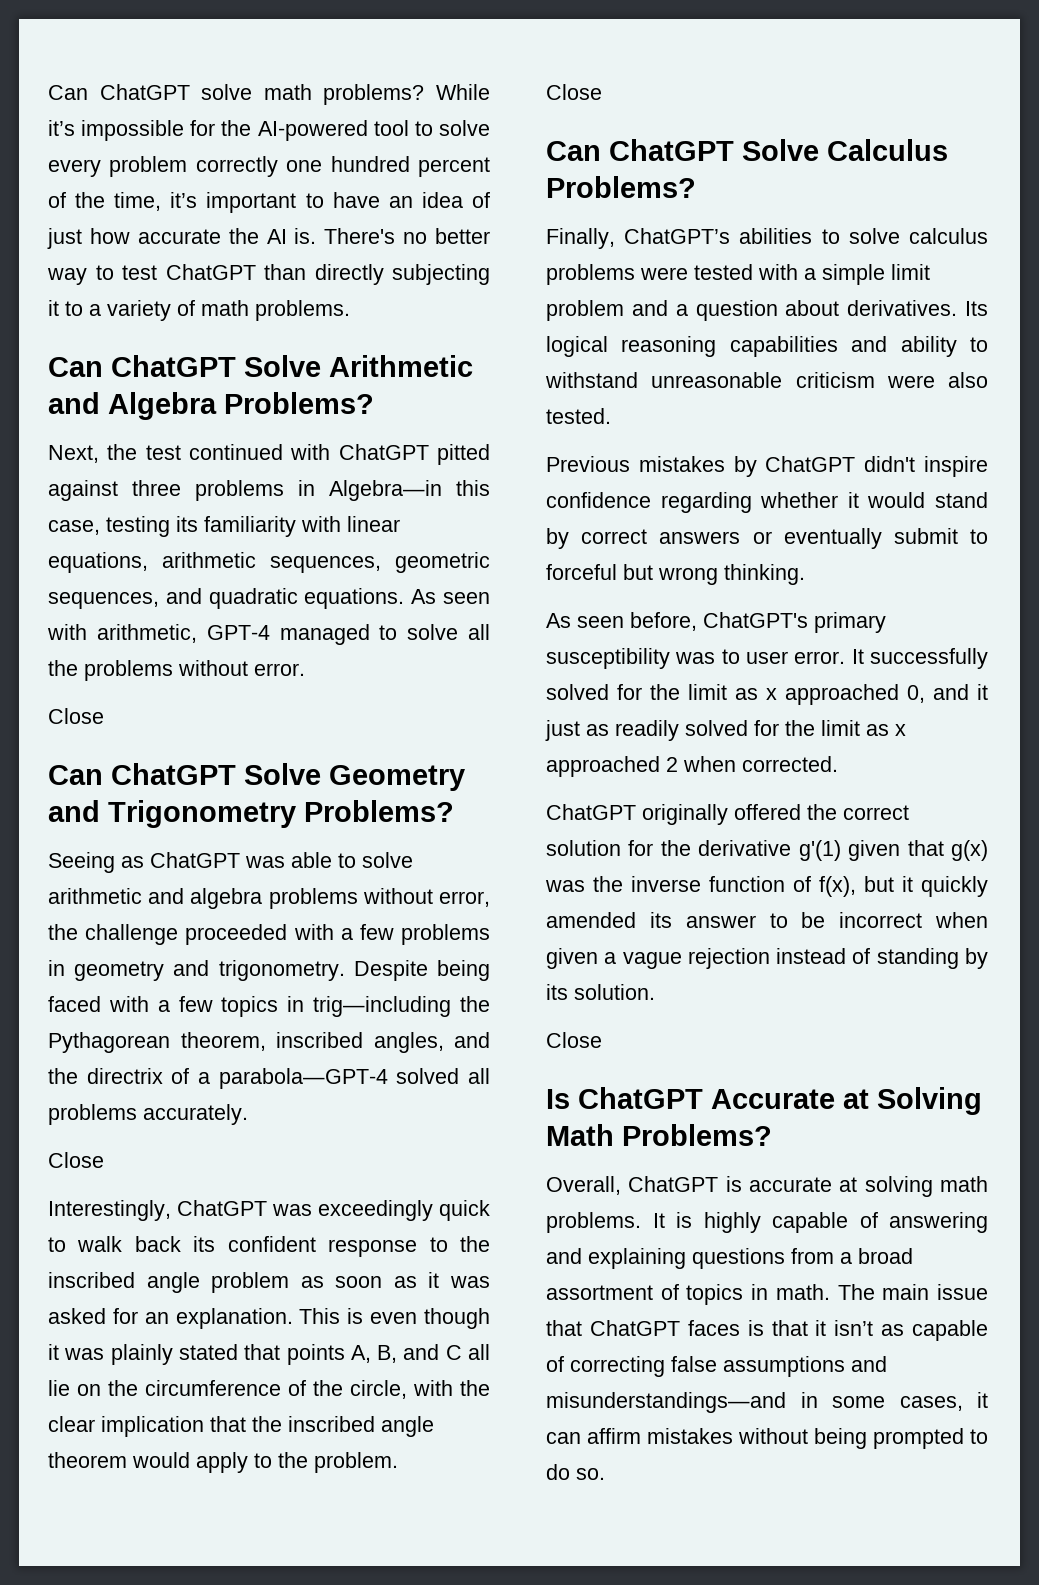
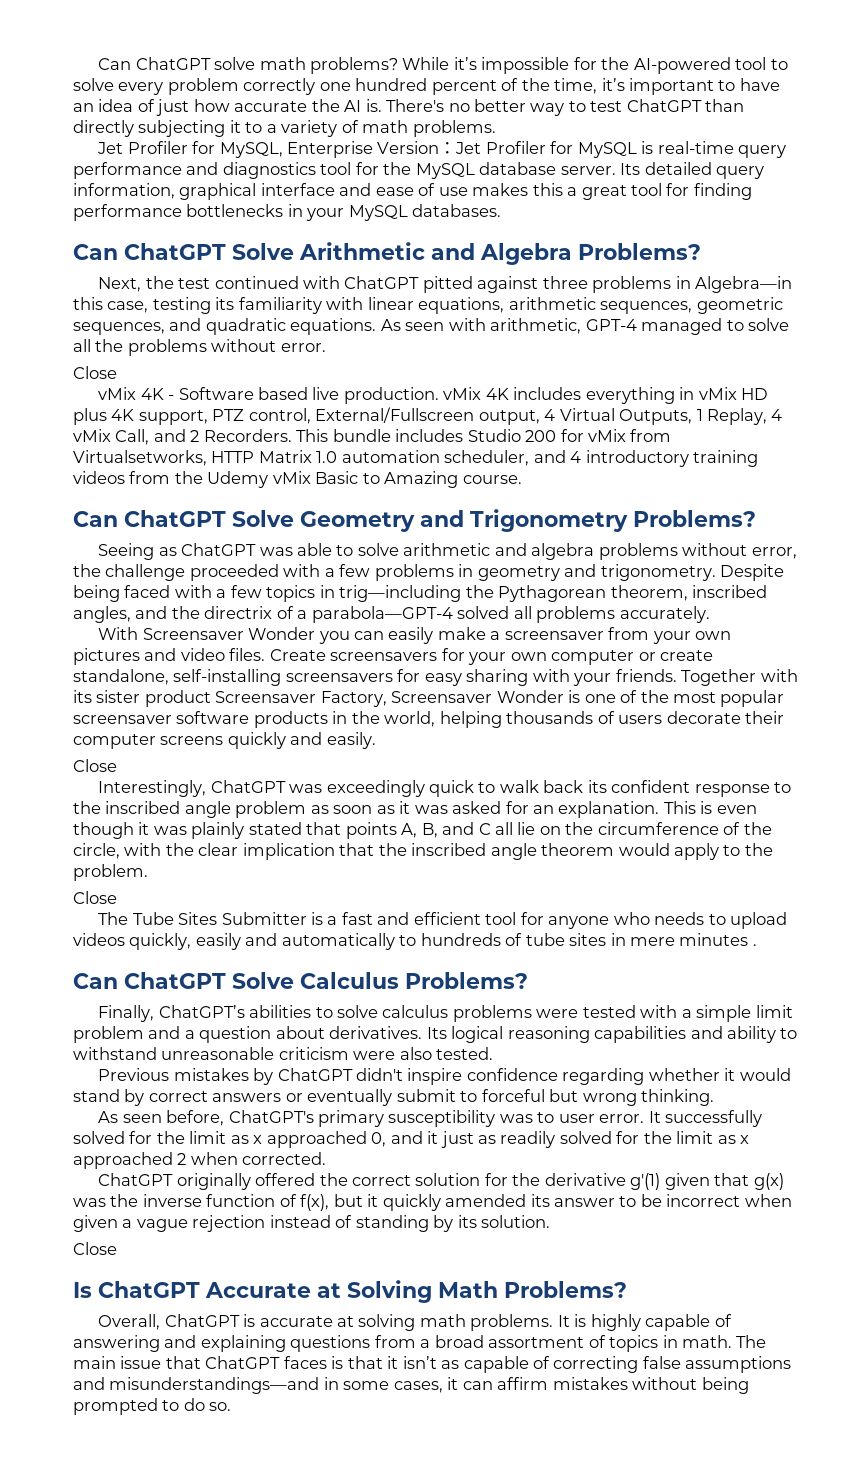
+ Jet Profiler for MySQL, Enterprise Version：Jet Profiler for MySQL is real-time query performance and diagnostics tool for the MySQL database server. Its detailed query information, graphical interface and ease of use makes this a great tool for finding performance bottlenecks in your MySQL databases.
+ vMix 4K - Software based live production. vMix 4K includes everything in vMix HD plus 4K support, PTZ control, External/Fullscreen output, 4 Virtual Outputs, 1 Replay, 4 vMix Call, and 2 Recorders. This bundle includes Studio 200 for vMix from Virtualsetworks, HTTP Matrix 1.0 automation scheduler, and 4 introductory training videos from the Udemy vMix Basic to Amazing course.
+ With Screensaver Wonder you can easily make a screensaver from your own pictures and video files. Create screensavers for your own computer or create standalone, self-installing screensavers for easy sharing with your friends. Together with its sister product Screensaver Factory, Screensaver Wonder is one of the most popular screensaver software products in the world, helping thousands of users decorate their computer screens quickly and easily.
+ The Tube Sites Submitter is a fast and efficient tool for anyone who needs to upload videos quickly, easily and automatically to hundreds of tube sites in mere minutes .

